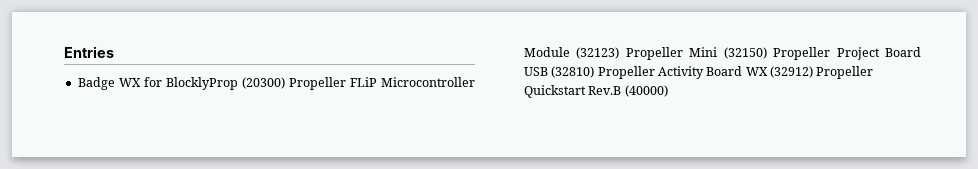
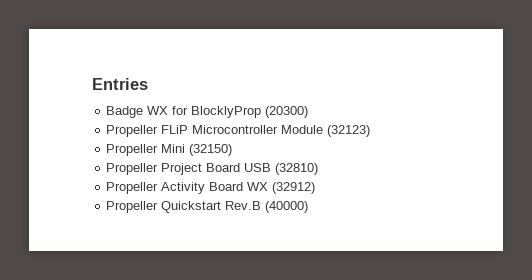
- Badge WX for BlocklyProp (20300) Propeller FLiP Microcontroller Module (32123) Propeller Mini (32150) Propeller Project Board USB (32810) Propeller Activity Board WX (32912) Propeller Quickstart Rev.B (40000)
+ Badge WX for BlocklyProp (20300)
+ Propeller FLiP Microcontroller Module (32123)
+ Propeller Mini (32150)
+ Propeller Project Board USB (32810)
+ Propeller Activity Board WX (32912)
+ Propeller Quickstart Rev.B (40000)

